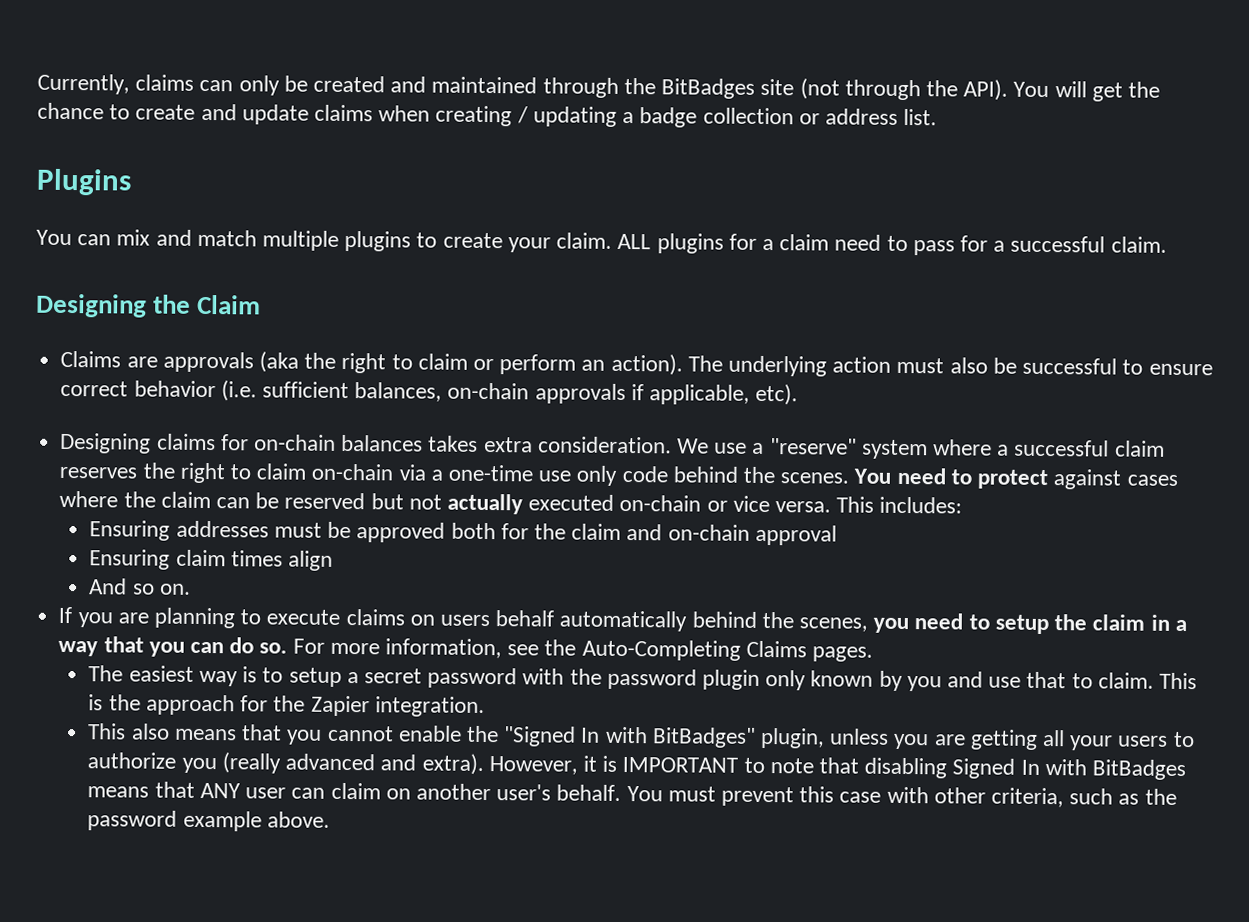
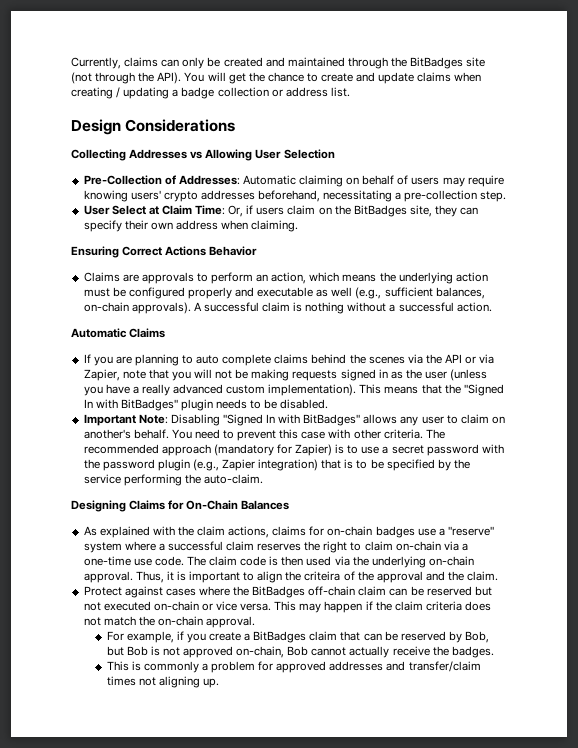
- Plugins
- You can mix and match multiple plugins to create your claim. ALL plugins for a claim need to pass for a successful claim.
- Designing the Claim
- Claims are approvals (aka the right to claim or perform an action). The underlying action must also be successful to ensure correct behavior (i.e. sufficient balances, on-chain approvals if applicable, etc).
- Designing claims for on-chain balances takes extra consideration. We use a "reserve" system where a successful claim reserves the right to claim on-chain via a one-time use only code behind the scenes. You need to protect against cases where the claim can be reserved but not actually executed on-chain or vice versa.
+ Design Considerations
+ Collecting Addresses vs Allowing User Selection
+ Pre-Collection of Addresses: Automatic claiming on behalf of users may require knowing users' crypto addresses beforehand, necessitating a pre-collection step.
+ User Select at Claim Time: Or, if users claim on the BitBadges site, they can specify their own address when claiming.
+ Ensuring Correct Actions Behavior
+ Claims are approvals to perform an action, which means the underlying action must be configured properly and executable as well (e.g., sufficient balances, on-chain approvals). A successful claim is nothing without a successful action.
+ Automatic Claims
+ If you are planning to auto complete claims behind the scenes via the API or via Zapier, note that you will not be making requests signed in as the user (unless you have a really advanced custom implementation). This means that the "Signed In with BitBadges" plugin needs to be disabled.
+ Important Note: Disabling "Signed In with BitBadges" allows any user to claim on another's behalf. You need to prevent this case with other criteria. The recommended approach (mandatory for Zapier) is to use a secret password with the password plugin (e.g., Zapier integration) that is to be specified by the service performing the auto-claim.
+ Designing Claims for On-Chain Balances
+ As explained with the claim actions, claims for on-chain badges use a "reserve" system where a successful claim reserves the right to claim on-chain via a one-time use code. The claim code is then used via the underlying on-chain approval. Thus, it is important to align the criteira of the approval and the claim.
+ Protect against cases where the BitBadges off-chain claim can be reserved but not executed on-chain or vice versa.
- This includes:
- Ensuring addresses must be approved both for the claim and on-chain approval
- Ensuring claim times align
- And so on.
- If you are planning to execute claims on users behalf automatically behind the scenes, you need to setup the claim in a way that you can do so. For more information, see the Auto-Completing Claims pages.
- The easiest way is to setup a secret password with the password plugin only known by you and use that to claim. This is the approach for the Zapier integration.
- This also means that you cannot enable the "Signed In with BitBadges" plugin, unless you are getting all your users to authorize you (really advanced and extra). However, it is IMPORTANT to note that disabling Signed In with BitBadges means that ANY user can claim on another user's behalf. You must prevent this case with other criteria, such as the password example above.
+ This may happen if the claim criteria does not match the on-chain approval.
+ For example, if you create a BitBadges claim that can be reserved by Bob, but Bob is not approved on-chain, Bob cannot actually receive the badges.
+ This is commonly a problem for approved addresses and transfer/claim times not aligning up.

